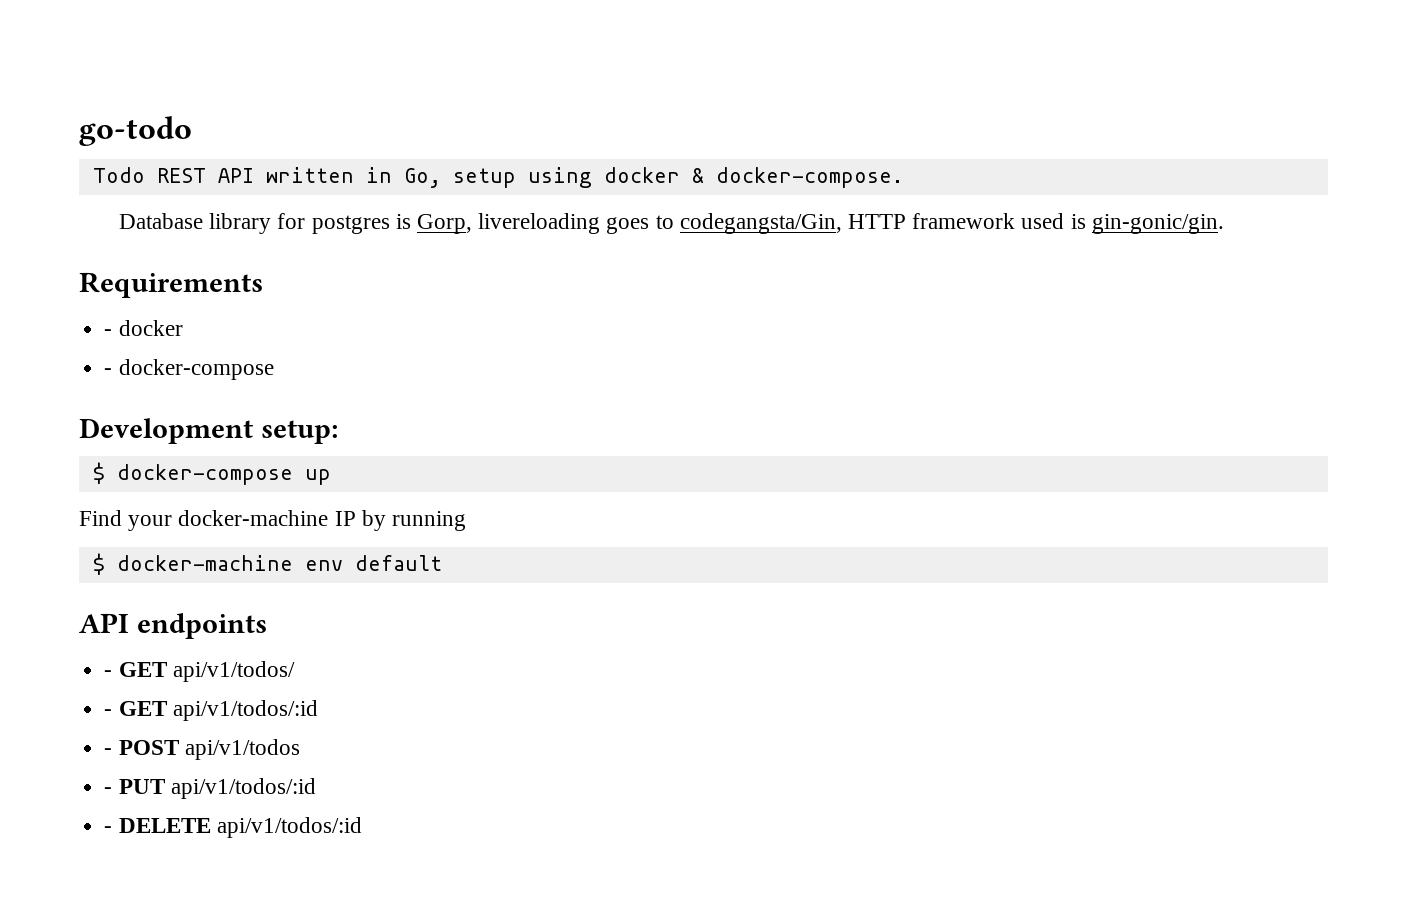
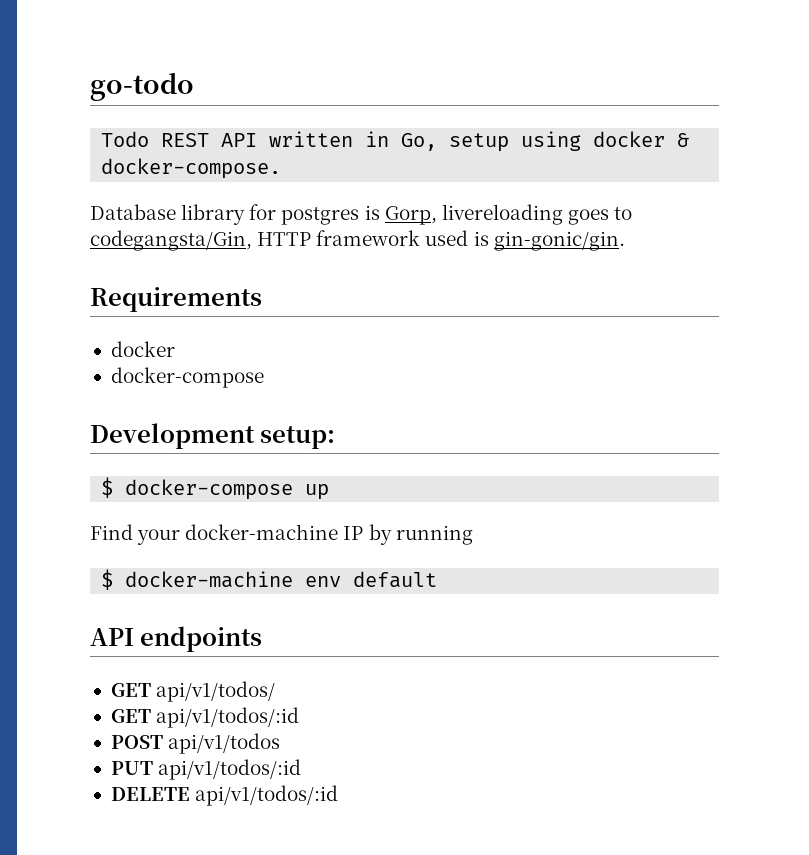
  Requirements
- - docker
- - docker-compose
+ docker
+ docker-compose
- - GET api/v1/todos/
+ GET api/v1/todos/
- - GET api/v1/todos/:id
+ GET api/v1/todos/:id
- - POST api/v1/todos
+ POST api/v1/todos
- - PUT api/v1/todos/:id
+ PUT api/v1/todos/:id
- - DELETE api/v1/todos/:id
+ DELETE api/v1/todos/:id

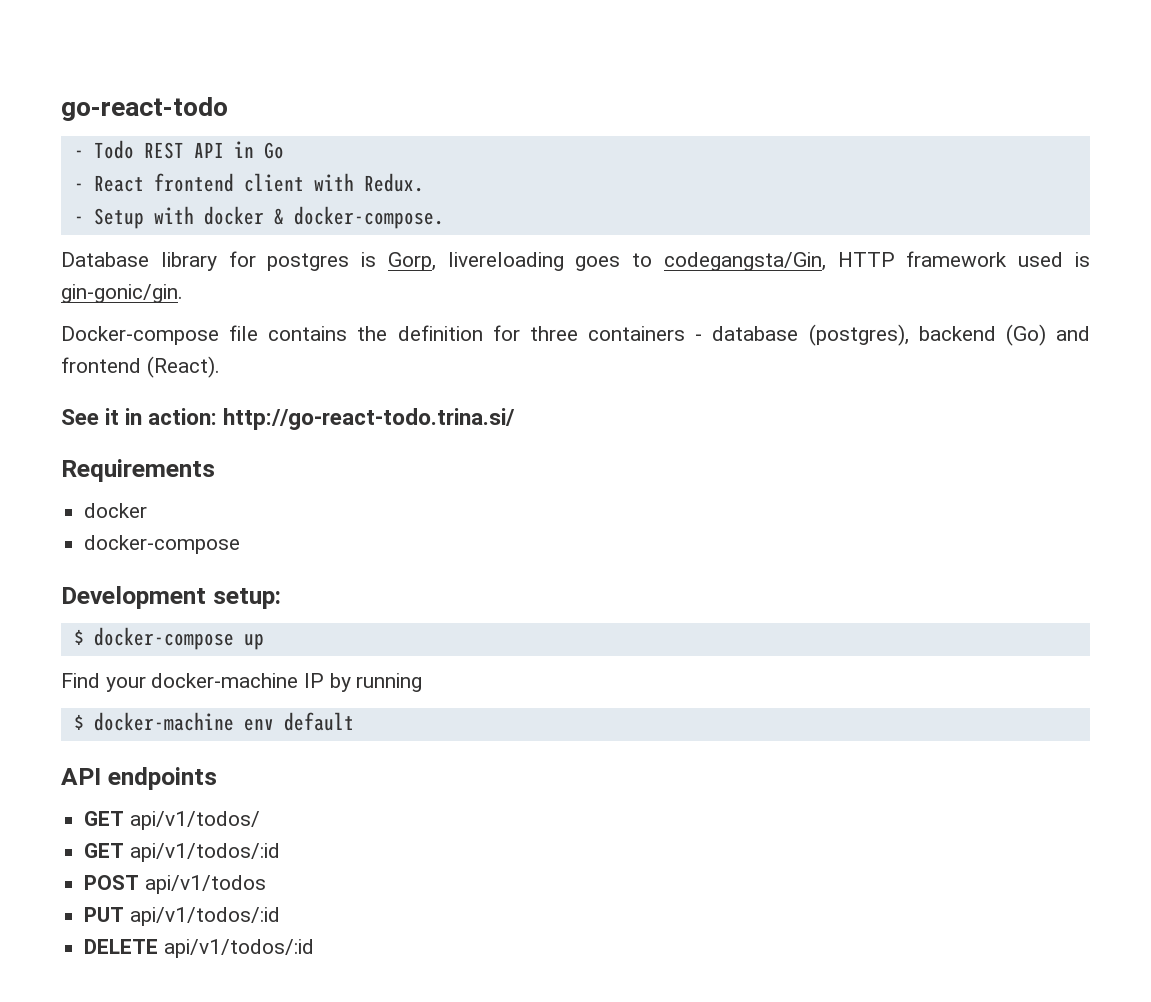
- go-todo
- Todo REST API written in Go, setup using docker & docker-compose.
+ go-react-todo
+ - Todo REST API in Go
+ - React frontend client with Redux.
+ - Setup with docker & docker-compose.
+ Docker-compose file contains the definition for three containers - database (postgres), backend (Go) and frontend (React).
+ See it in action: http://go-react-todo.trina.si/

